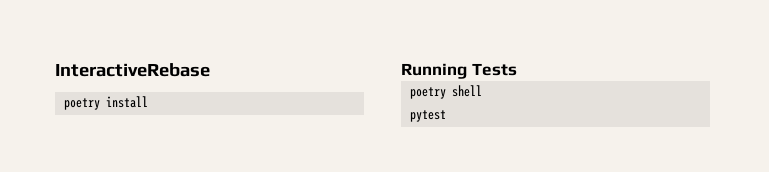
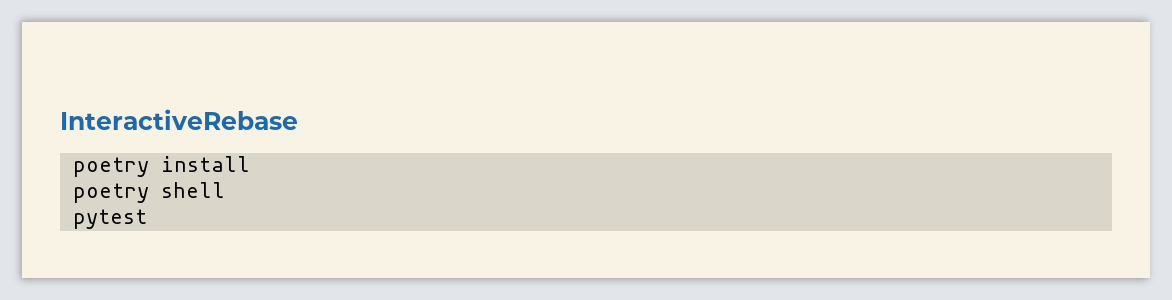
- Running Tests

